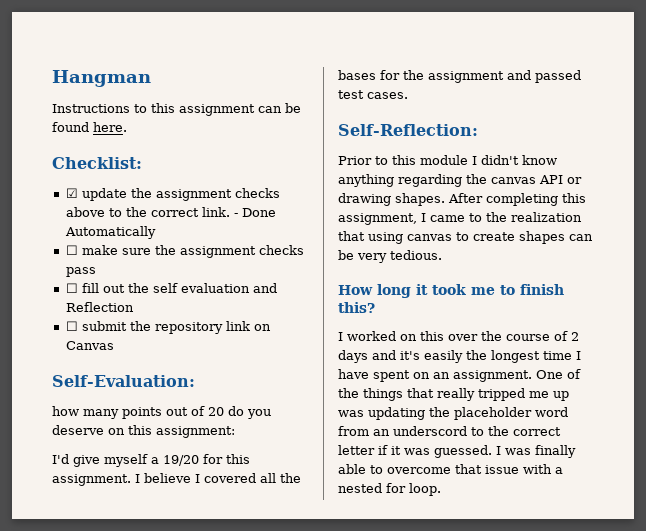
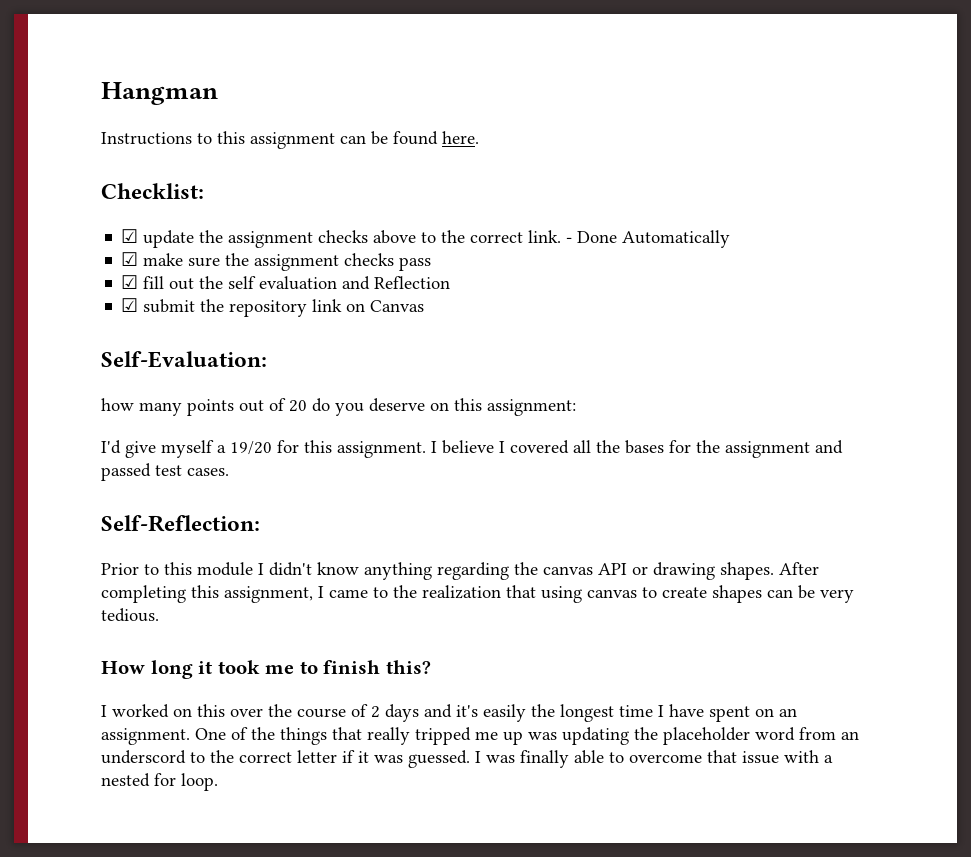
- ☐ make sure the assignment checks pass
+ ☑ make sure the assignment checks pass
- ☐ fill out the self evaluation and Reflection
+ ☑ fill out the self evaluation and Reflection
- ☐ submit the repository link on Canvas
+ ☑ submit the repository link on Canvas

